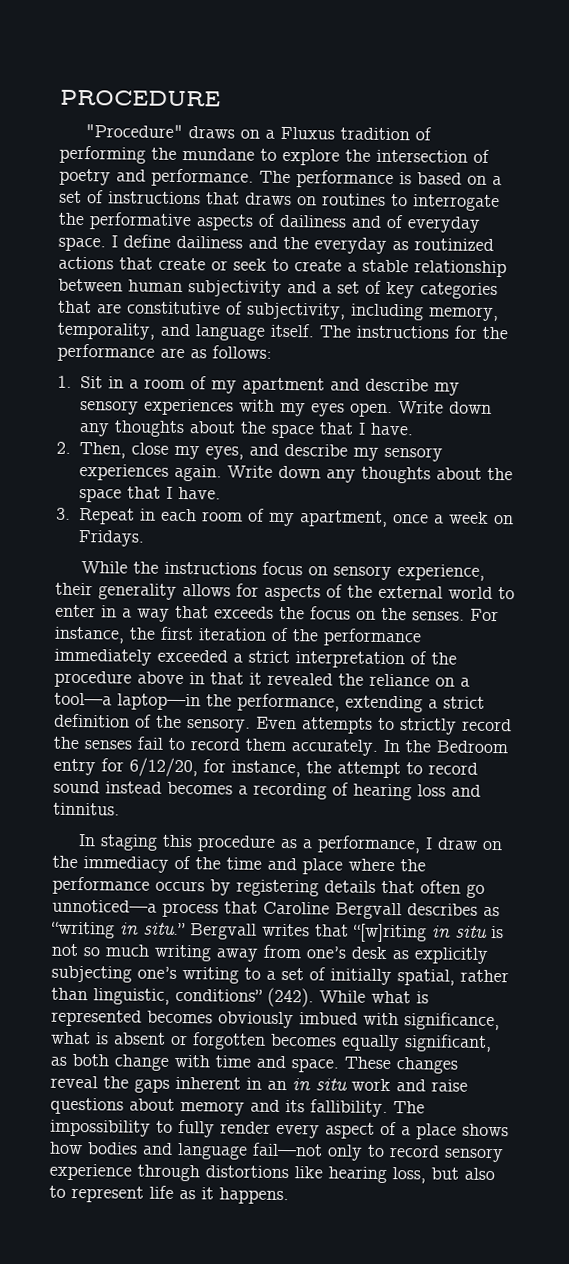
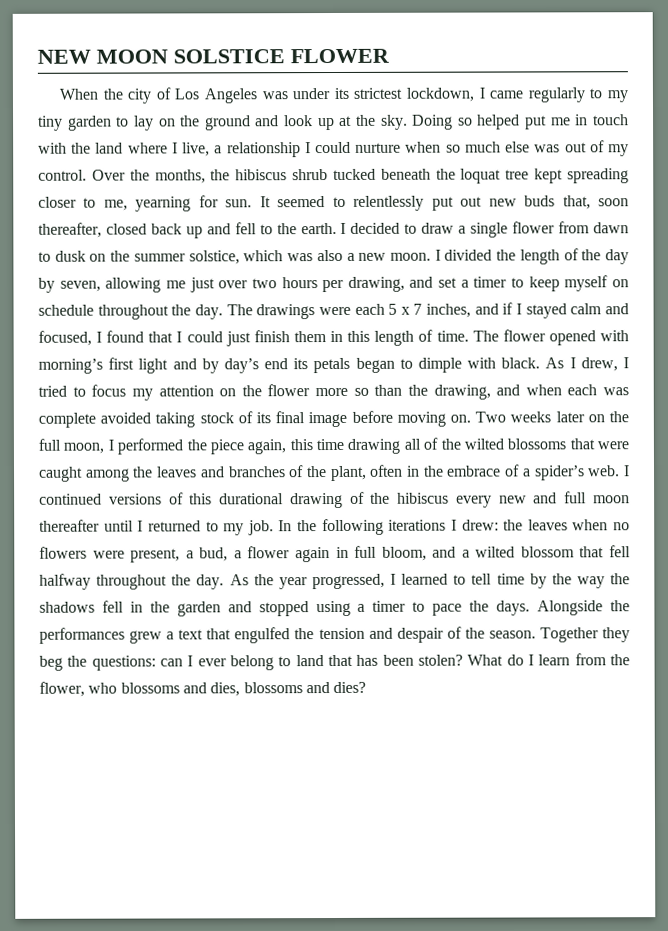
- PROCEDURE
- "Procedure" draws on a Fluxus tradition of performing the mundane to explore the intersection of poetry and performance. The performance is based on a set of instructions that draws on routines to interrogate the performative aspects of dailiness and of everyday space. I define dailiness and the everyday as routinized actions that create or seek to create a stable relationship between human subjectivity and a set of key categories that are constitutive of subjectivity, including memory, temporality, and language itself. The instructions for the performance are as follows:
- 1. Sit in a room of my apartment and describe my sensory experiences with my eyes open. Write down any thoughts about the space that I have.
- 2. Then, close my eyes, and describe my sensory experiences again. Write down any thoughts about the space that I have.
- 3. Repeat in each room of my apartment, once a week on Fridays.
- While the instructions focus on sensory experience, their generality allows for aspects of the external world to enter in a way that exceeds the focus on the senses. For instance, the first iteration of the performance immediately exceeded a strict interpretation of the procedure above in that it revealed the reliance on a tool—a laptop—in the performance, extending a strict definition of the sensory. Even attempts to strictly record the senses fail to record them accurately. In the Bedroom entry for 6/12/20, for instance, the attempt to record sound instead becomes a recording of hearing loss and tinnitus.
- In staging this procedure as a performance, I draw on the immediacy of the time and place where the performance occurs by registering details that often go unnoticed—a process that Caroline Bergvall describes as “writing in situ.” Bergvall writes that “[w]riting in situ is not so much writing away from one’s desk as explicitly subjecting one’s writing to a set of initially spatial, rather than linguistic, conditions” (242). While what is represented becomes obviously imbued with significance, what is absent or forgotten becomes equally significant, as both change with time and space. These changes reveal the gaps inherent in an in situ work and raise questions about memory and its fallibility. The impossibility to fully render every aspect of a place shows how bodies and language fail—not only to record sensory experience through distortions like hearing loss, but also to represent life as it happens.
+ NEW MOON SOLSTICE FLOWER
+ When the city of Los Angeles was under its strictest lockdown, I came regularly to my tiny garden to lay on the ground and look up at the sky. Doing so helped put me in touch with the land where I live, a relationship I could nurture when so much else was out of my control. Over the months, the hibiscus shrub tucked beneath the loquat tree kept spreading closer to me, yearning for sun. It seemed to relentlessly put out new buds that, soon thereafter, closed back up and fell to the earth. I decided to draw a single flower from dawn to dusk on the summer solstice, which was also a new moon. I divided the length of the day by seven, allowing me just over two hours per drawing, and set a timer to keep myself on schedule throughout the day. The drawings were each 5 x 7 inches, and if I stayed calm and focused, I found that I could just finish them in this length of time. The flower opened with morning’s first light and by day’s end its petals began to dimple with black. As I drew, I tried to focus my attention on the flower more so than the drawing, and when each was complete avoided taking stock of its final image before moving on. Two weeks later on the full moon, I performed the piece again, this time drawing all of the wilted blossoms that were caught among the leaves and branches of the plant, often in the embrace of a spider’s web. I continued versions of this durational drawing of the hibiscus every new and full moon thereafter until I returned to my job. In the following iterations I drew: the leaves when no flowers were present, a bud, a flower again in full bloom, and a wilted blossom that fell halfway throughout the day. As the year progressed, I learned to tell time by the way the shadows fell in the garden and stopped using a timer to pace the days. Alongside the performances grew a text that engulfed the tension and despair of the season. Together they beg the questions: can I ever belong to land that has been stolen? What do I learn from the flower, who blossoms and dies, blossoms and dies?

